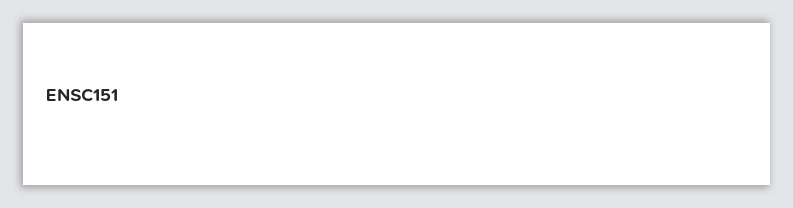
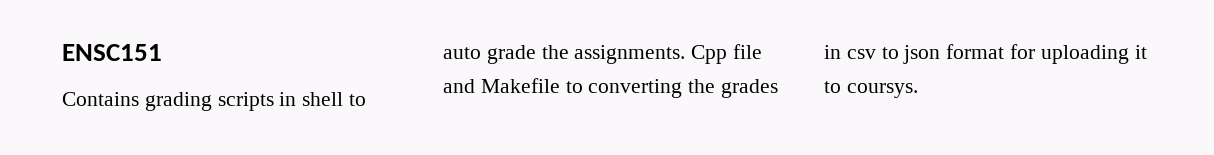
+ Contains grading scripts in shell to auto grade the assignments. Cpp file and Makefile to converting the grades in csv to json format for uploading it to coursys.

